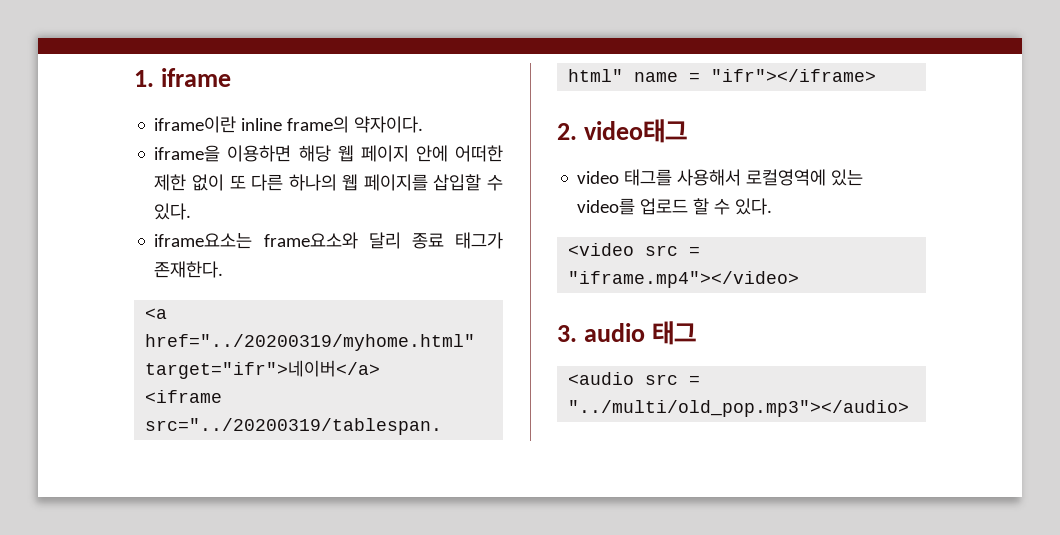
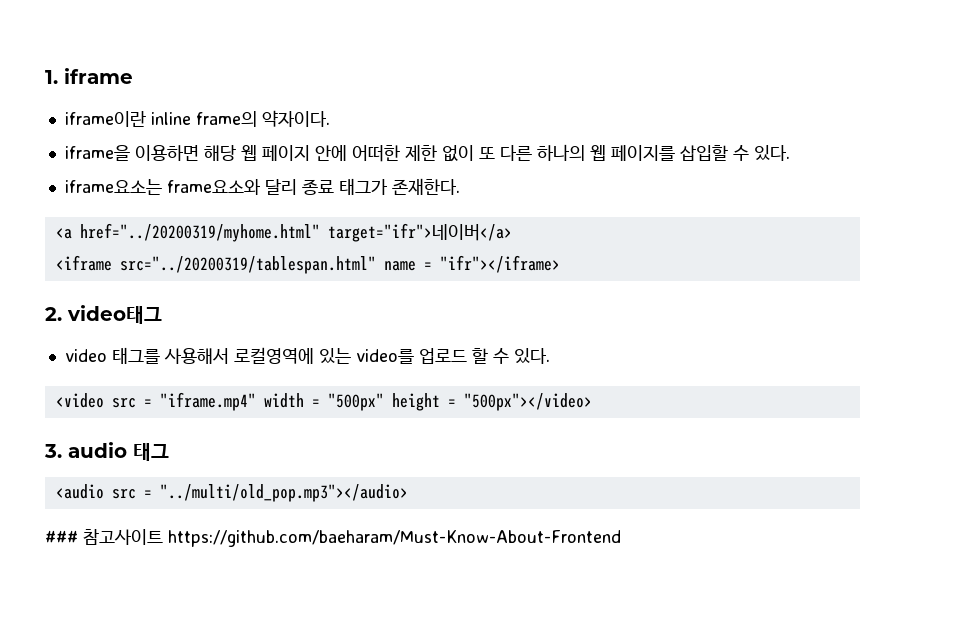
- <video src = "iframe.mp4"></video>
+ <video src = "iframe.mp4" width = "500px" height = "500px"></video>
+ ### 참고사이트 https://github.com/baeharam/Must-Know-About-Frontend

